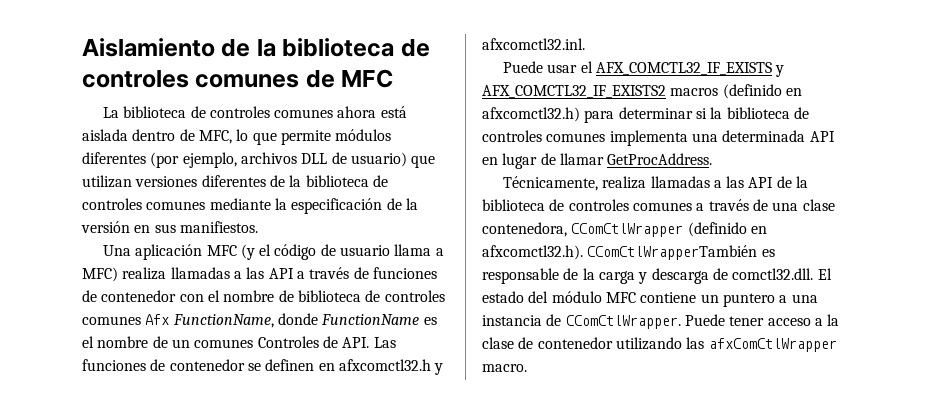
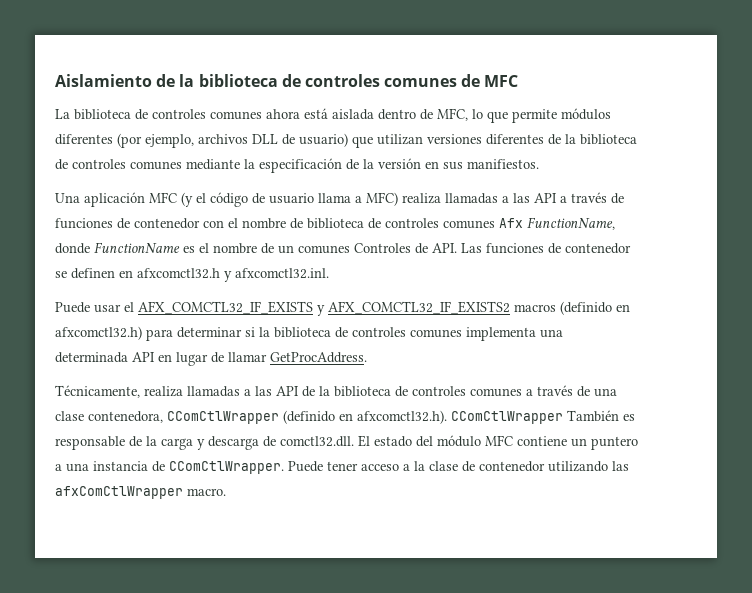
- Técnicamente, realiza llamadas a las API de la biblioteca de controles comunes a través de una clase contenedora, CComCtlWrapper (definido en afxcomctl32.h). CComCtlWrapperTambién es responsable de la carga y descarga de comctl32.dll. El estado del módulo MFC contiene un puntero a una instancia de CComCtlWrapper.
+ Técnicamente, realiza llamadas a las API de la biblioteca de controles comunes a través de una clase contenedora, CComCtlWrapper (definido en afxcomctl32.h). CComCtlWrapper También es responsable de la carga y descarga de comctl32.dll. El estado del módulo MFC contiene un puntero a una instancia de CComCtlWrapper.

